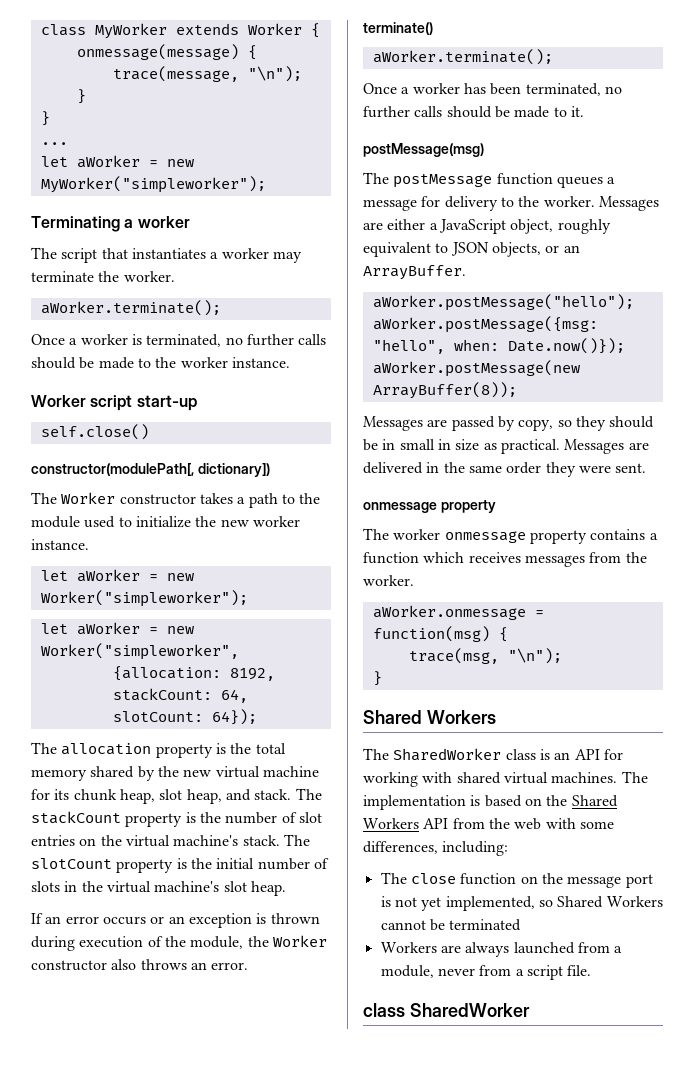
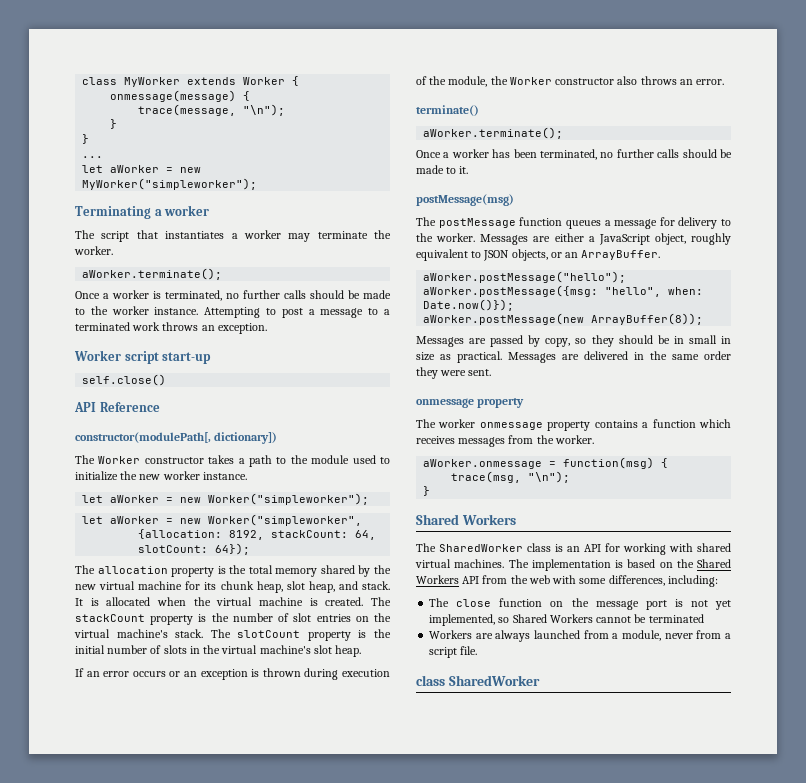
+ Attempting to post a message to a terminated work throws an exception.
+ API Reference
+ It is allocated when the virtual machine is created.

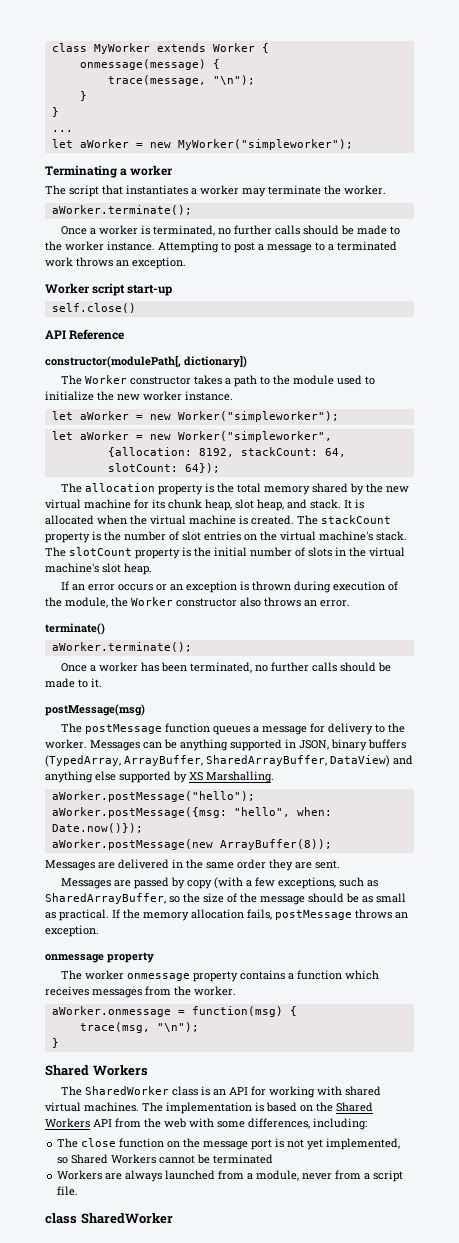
- Messages are either a JavaScript object, roughly equivalent to JSON objects, or an ArrayBuffer.
+ Messages can be anything supported in JSON, binary buffers (TypedArray, ArrayBuffer, SharedArrayBuffer, DataView) and anything else supported by XS Marshalling.
- Messages are passed by copy, so they should be in small in size as practical. Messages are delivered in the same order they were sent.
+ Messages are delivered in the same order they are sent.
+ Messages are passed by copy (with a few exceptions, such as SharedArrayBuffer, so the size of the message should be as small as practical. If the memory allocation fails, postMessage throws an exception.

